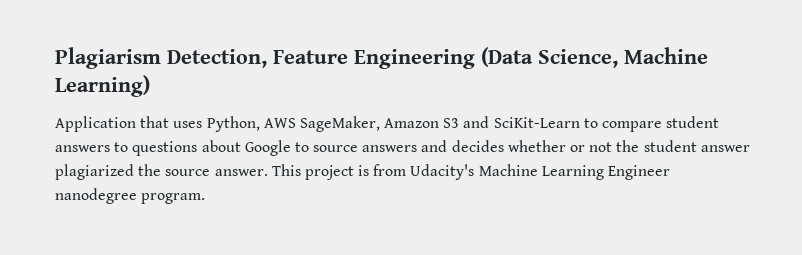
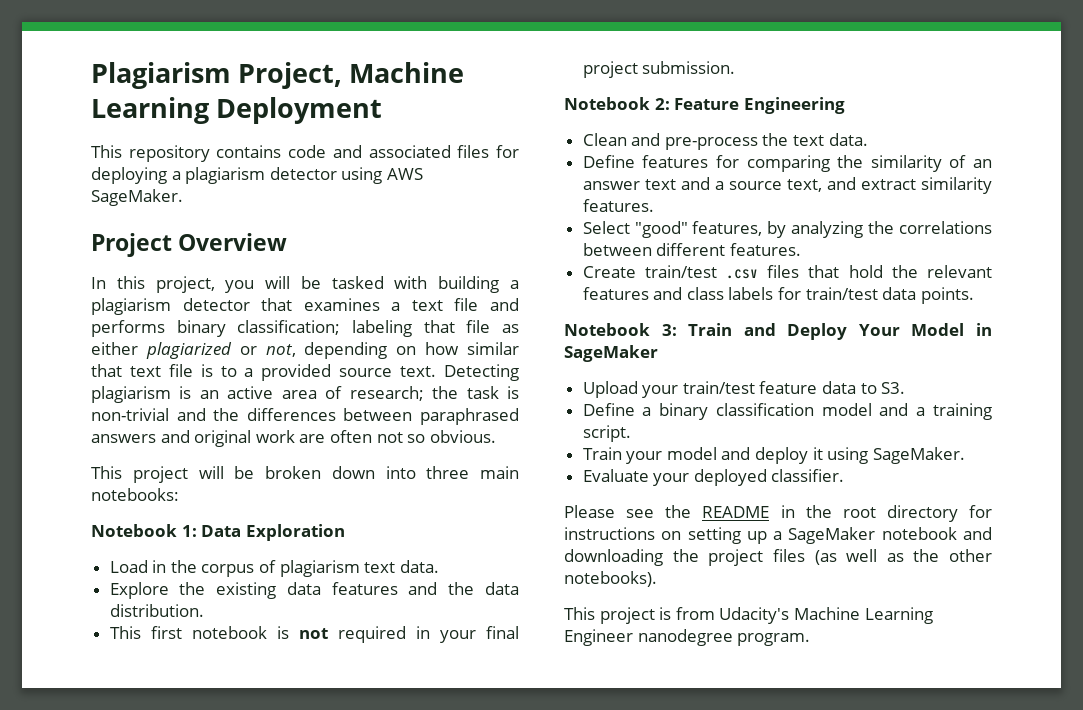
- Plagiarism Detection, Feature Engineering (Data Science, Machine Learning)
- Application that uses Python, AWS SageMaker, Amazon S3 and SciKit-Learn to compare student answers to questions about Google to source answers and decides whether or not the student answer plagiarized the source answer. This project is from Udacity's Machine Learning Engineer nanodegree program.
+ Plagiarism Project, Machine Learning Deployment
+ This repository contains code and associated files for deploying a plagiarism detector using AWS SageMaker.
+ Project Overview
+ In this project, you will be tasked with building a plagiarism detector that examines a text file and performs binary classification; labeling that file as either plagiarized or not, depending on how similar that text file is to a provided source text. Detecting plagiarism is an active area of research; the task is non-trivial and the differences between paraphrased answers and original work are often not so obvious.
+ This project will be broken down into three main notebooks:
+ Notebook 1: Data Exploration
+ Load in the corpus of plagiarism text data.
+ Explore the existing data features and the data distribution.
+ This first notebook is not required in your final project submission.
+ Notebook 2: Feature Engineering
+ Clean and pre-process the text data.
+ Define features for comparing the similarity of an answer text and a source text, and extract similarity features.
+ Select "good" features, by analyzing the correlations between different features.
+ Create train/test .csv files that hold the relevant features and class labels for train/test data points.
+ Notebook 3: Train and Deploy Your Model in SageMaker
+ Upload your train/test feature data to S3.
+ Define a binary classification model and a training script.
+ Train your model and deploy it using SageMaker.
+ Evaluate your deployed classifier.
+ Please see the README in the root directory for instructions on setting up a SageMaker notebook and downloading the project files (as well as the other notebooks).
+ This project is from Udacity's Machine Learning Engineer nanodegree program.

